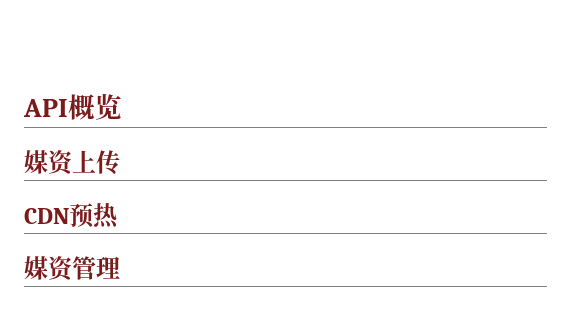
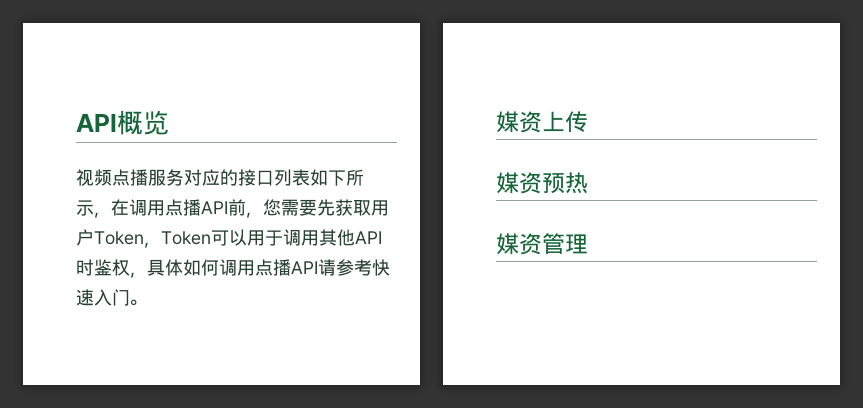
+ 视频点播服务对应的接口列表如下所示，在调用点播API前，您需要先获取用户Token，Token可以用于调用其他API时鉴权，具体如何调用点播API请参考快速入门。
- CDN预热
+ 媒资预热

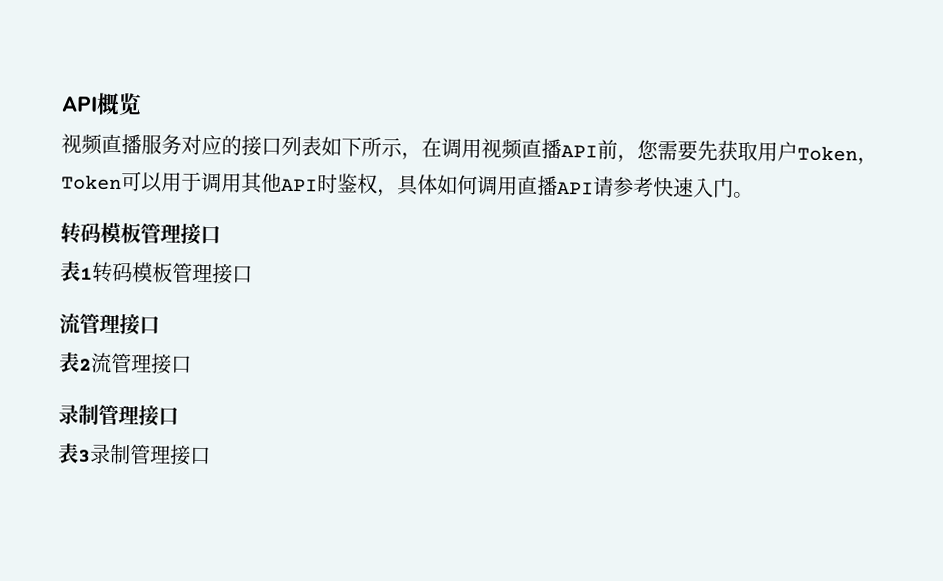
- 视频点播服务对应的接口列表如下所示，在调用点播API前，您需要先获取用户Token，Token可以用于调用其他API时鉴权，具体如何调用点播API请参考快速入门。
- 媒资上传
- 媒资预热
- 媒资管理
+ 视频直播服务对应的接口列表如下所示，在调用视频直播API前，您需要先获取用户Token，Token可以用于调用其他API时鉴权，具体如何调用直播API请参考快速入门。
+ 转码模板管理接口
+ 表1转码模板管理接口
+ 流管理接口
+ 表2流管理接口
+ 录制管理接口
+ 表3录制管理接口

